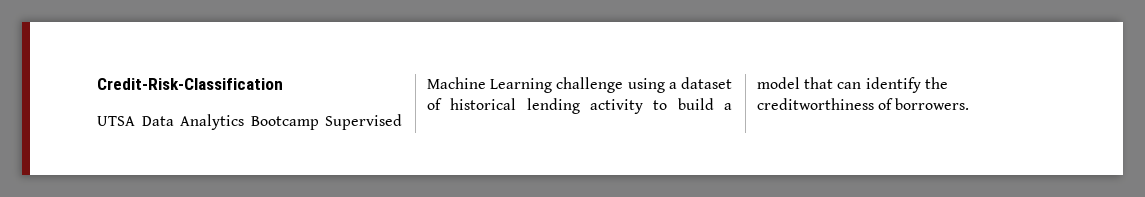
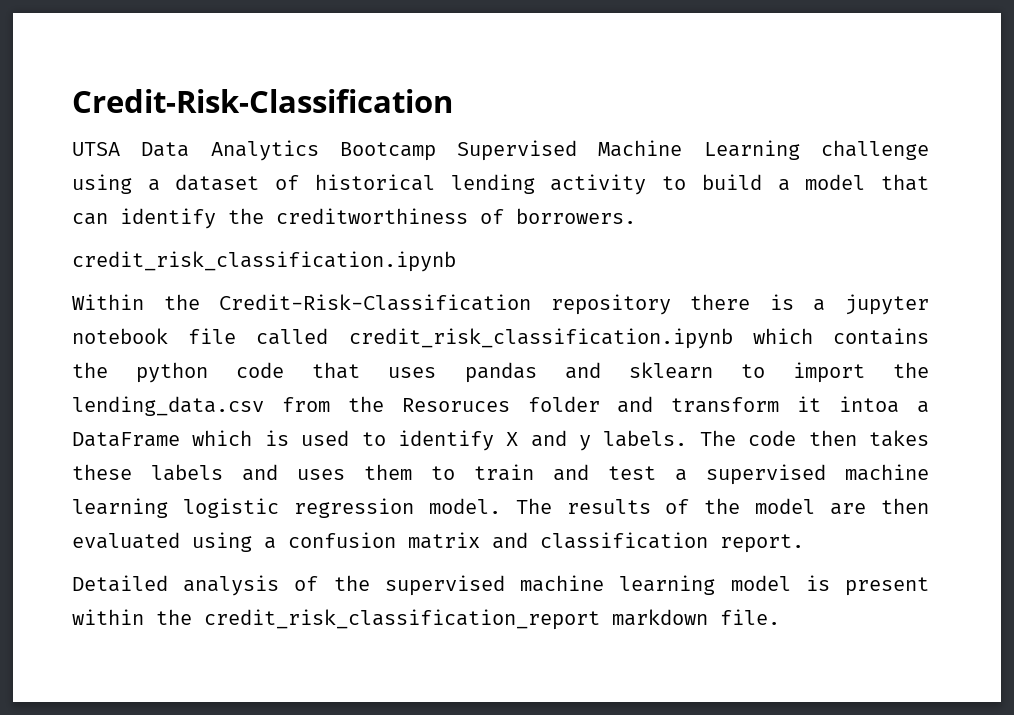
  UTSA Data Analytics Bootcamp Supervised Machine Learning challenge using a dataset of historical lending activity to build a model that can identify the creditworthiness of borrowers.
+ credit_risk_classification.ipynb
+ Within the Credit-Risk-Classification repository there is a jupyter notebook file called credit_risk_classification.ipynb which contains the python code that uses pandas and sklearn to import the lending_data.csv from the Resoruces folder and transform it intoa a DataFrame which is used to identify X and y labels. The code then takes these labels and uses them to train and test a supervised machine learning logistic regression model. The results of the model are then evaluated using a confusion matrix and classification report.
+ Detailed analysis of the supervised machine learning model is present within the credit_risk_classification_report markdown file.

